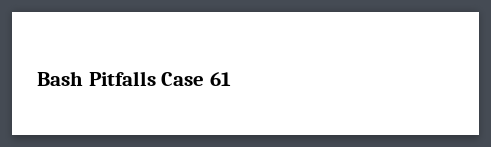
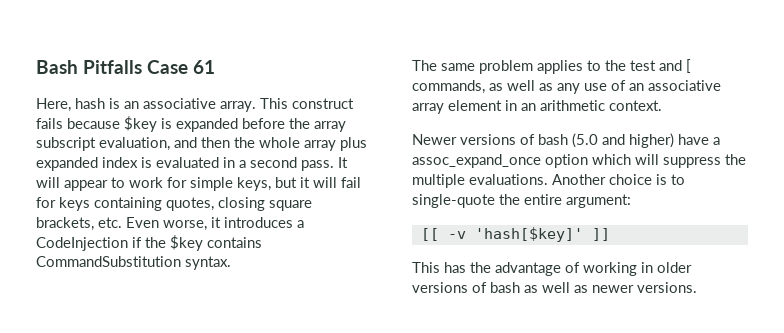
+ Here, hash is an associative array. This construct fails because $key is expanded before the array subscript evaluation, and then the whole array plus expanded index is evaluated in a second pass. It will appear to work for simple keys, but it will fail for keys containing quotes, closing square brackets, etc. Even worse, it introduces a CodeInjection if the $key contains CommandSubstitution syntax.
+ The same problem applies to the test and [ commands, as well as any use of an associative array element in an arithmetic context.
+ Newer versions of bash (5.0 and higher) have a assoc_expand_once option which will suppress the multiple evaluations. Another choice is to single-quote the entire argument:
+ [[ -v 'hash[$key]' ]]
+ This has the advantage of working in older versions of bash as well as newer versions.

